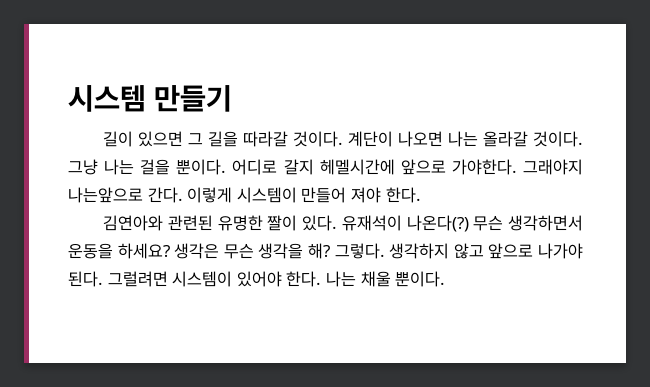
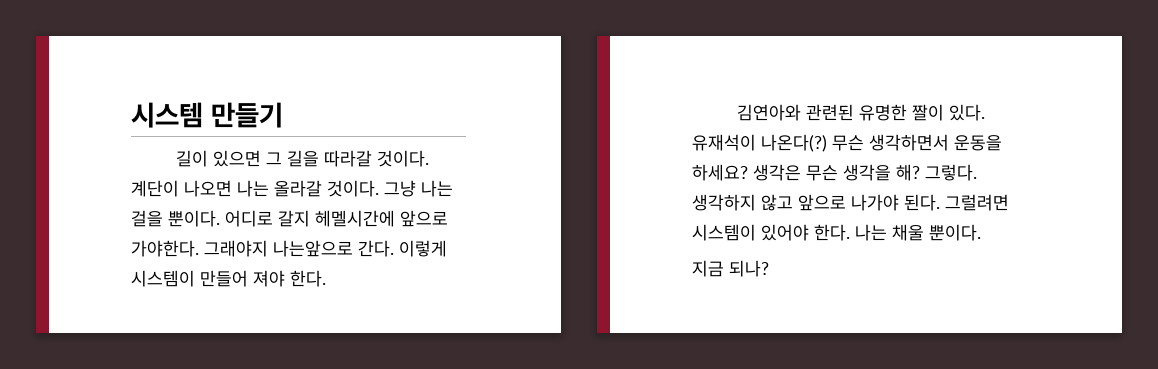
+ 지금 되나?

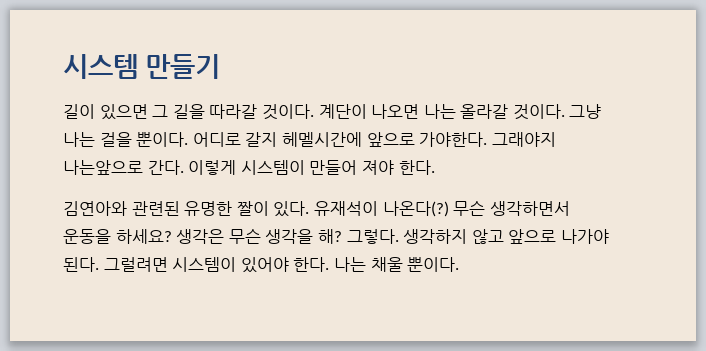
- 지금 되나?

